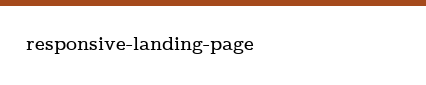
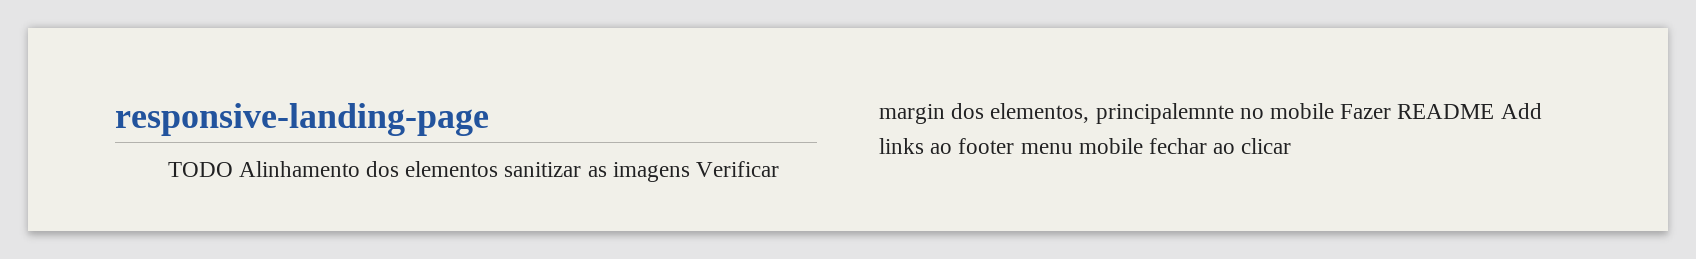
+ TODO Alinhamento dos elementos sanitizar as imagens Verificar margin dos elementos, principalemnte no mobile Fazer README Add links ao footer menu mobile fechar ao clicar

